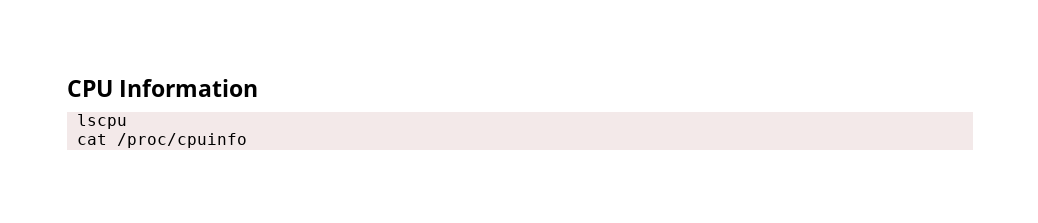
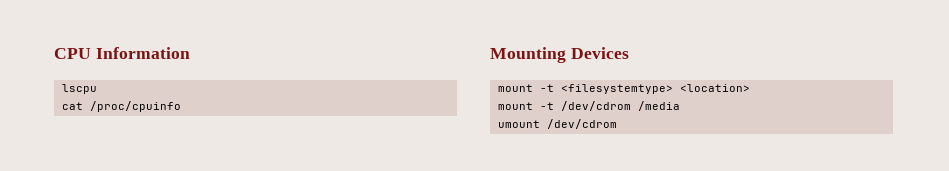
+ Mounting Devices
+ mount -t <filesystemtype> <location>
+ mount -t /dev/cdrom /media
+ umount /dev/cdrom

